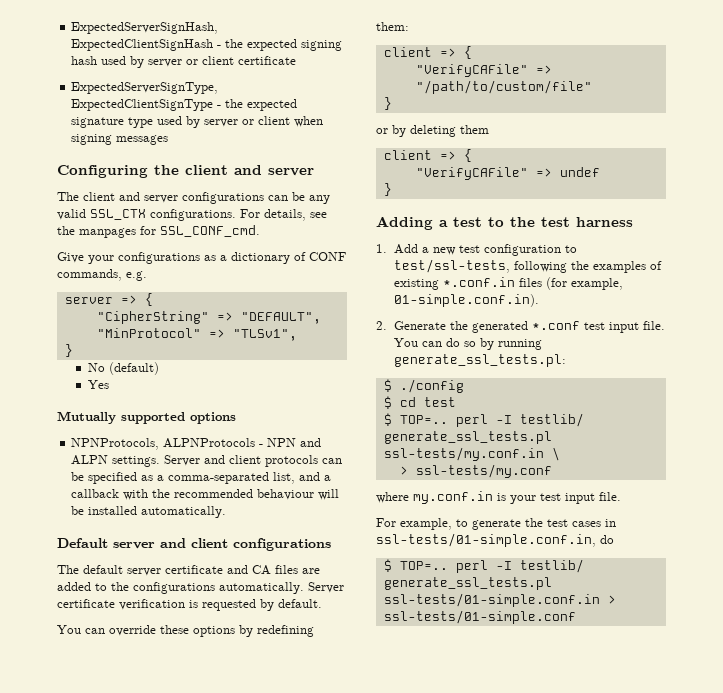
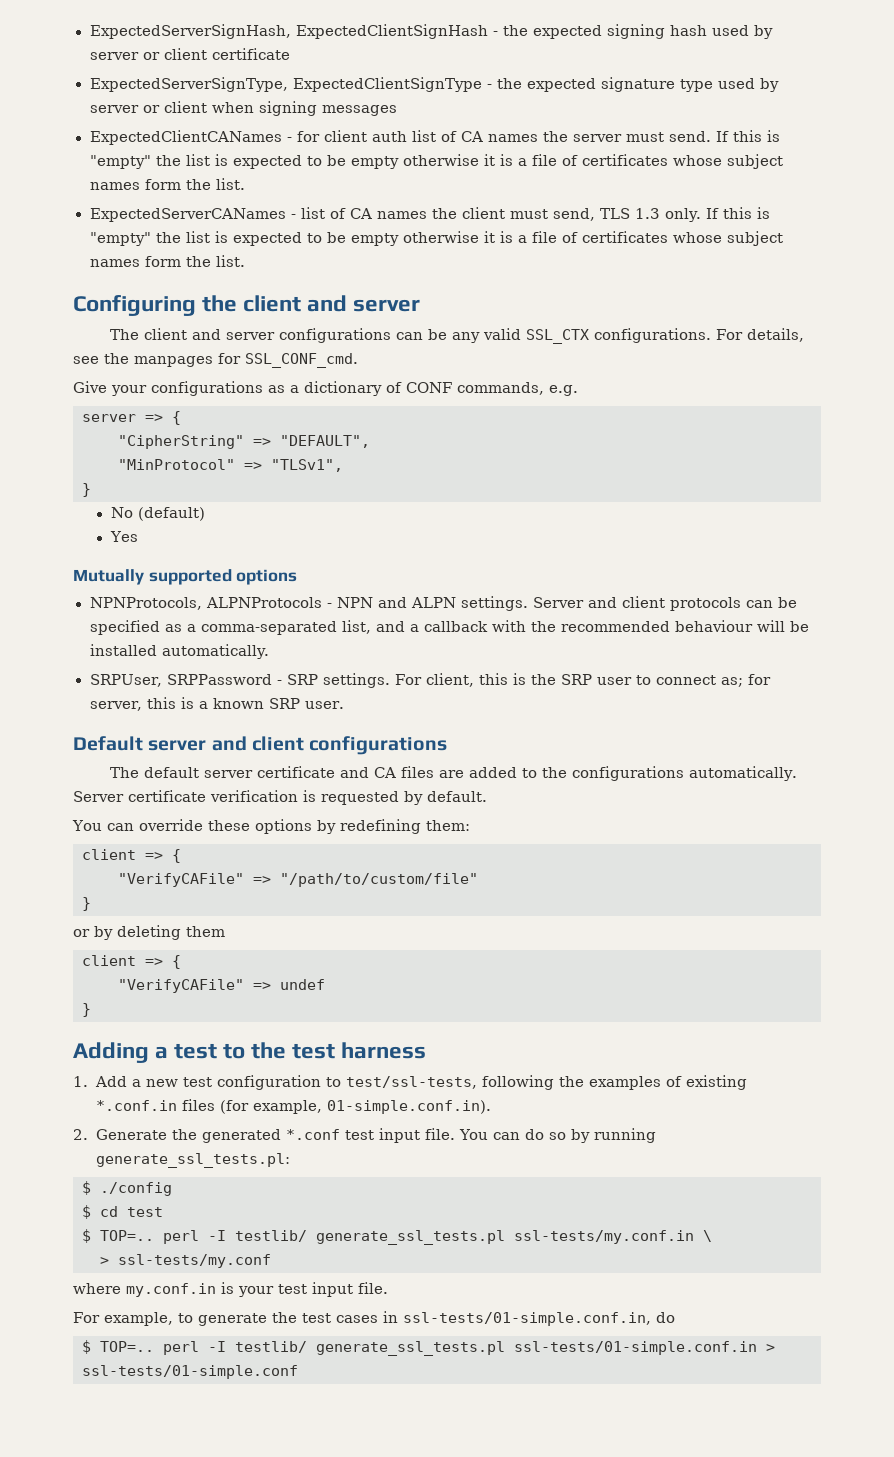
+ ExpectedClientCANames - for client auth list of CA names the server must send. If this is "empty" the list is expected to be empty otherwise it is a file of certificates whose subject names form the list.
+ ExpectedServerCANames - list of CA names the client must send, TLS 1.3 only. If this is "empty" the list is expected to be empty otherwise it is a file of certificates whose subject names form the list.
+ SRPUser, SRPPassword - SRP settings. For client, this is the SRP user to connect as; for server, this is a known SRP user.

